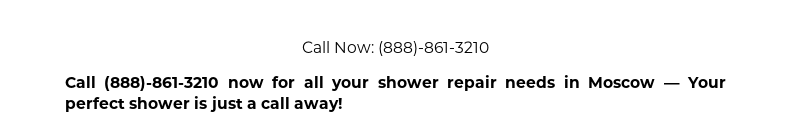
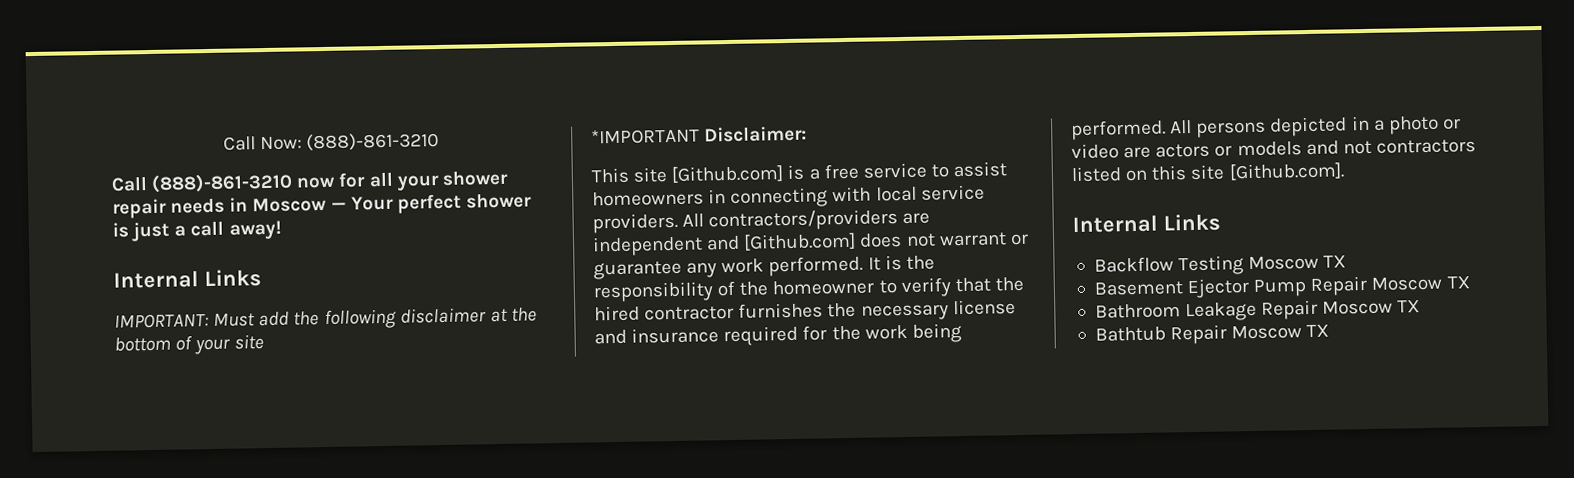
  Call (888)-861-3210 now for all your shower repair needs in Moscow — Your perfect shower is just a call away!
+ Internal Links
+ IMPORTANT: Must add the following disclaimer at the bottom of your site
+ *IMPORTANT Disclaimer:
+ This site [Github.com] is a free service to assist homeowners in connecting with local service providers. All contractors/providers are independent and [Github.com] does not warrant or guarantee any work performed. It is the responsibility of the homeowner to verify that the hired contractor furnishes the necessary license and insurance required for the work being performed. All persons depicted in a photo or video are actors or models and not contractors listed on this site [Github.com].
+ Internal Links
+ Backflow Testing Moscow TX
+ Basement Ejector Pump Repair Moscow TX
+ Bathroom Leakage Repair Moscow TX
+ Bathtub Repair Moscow TX

